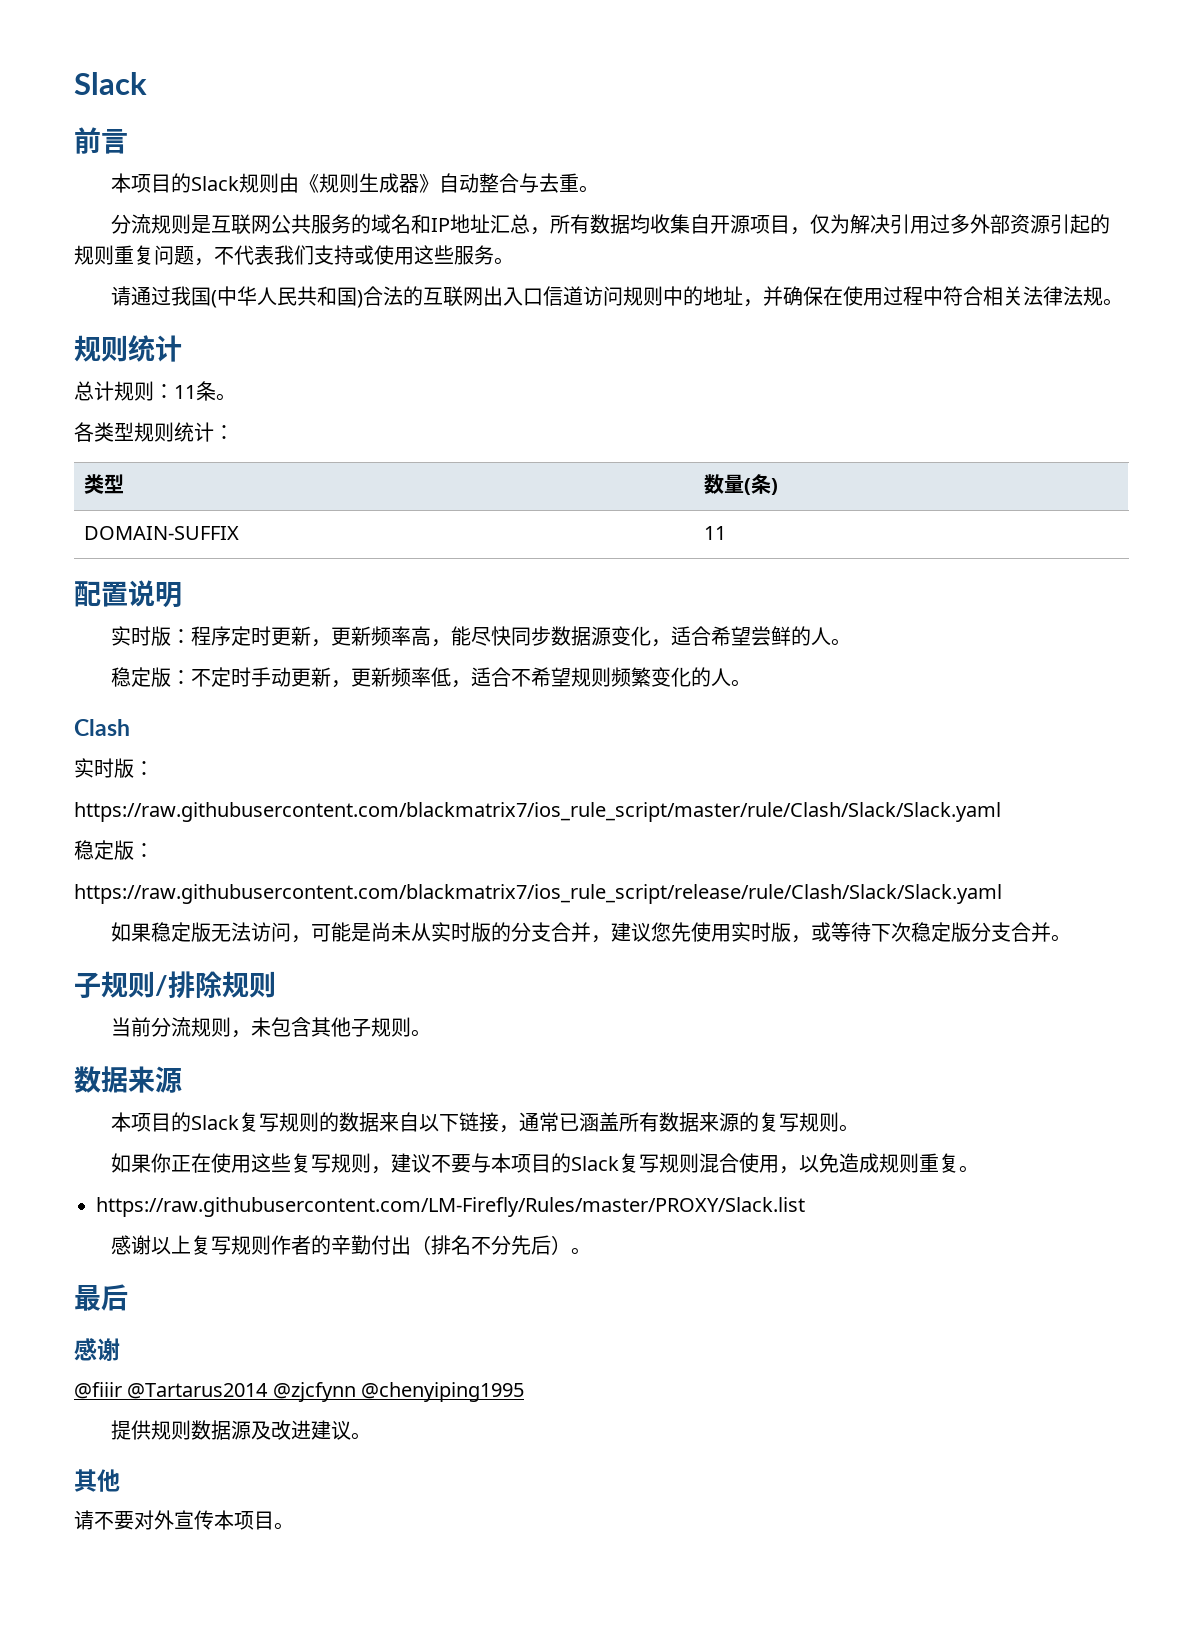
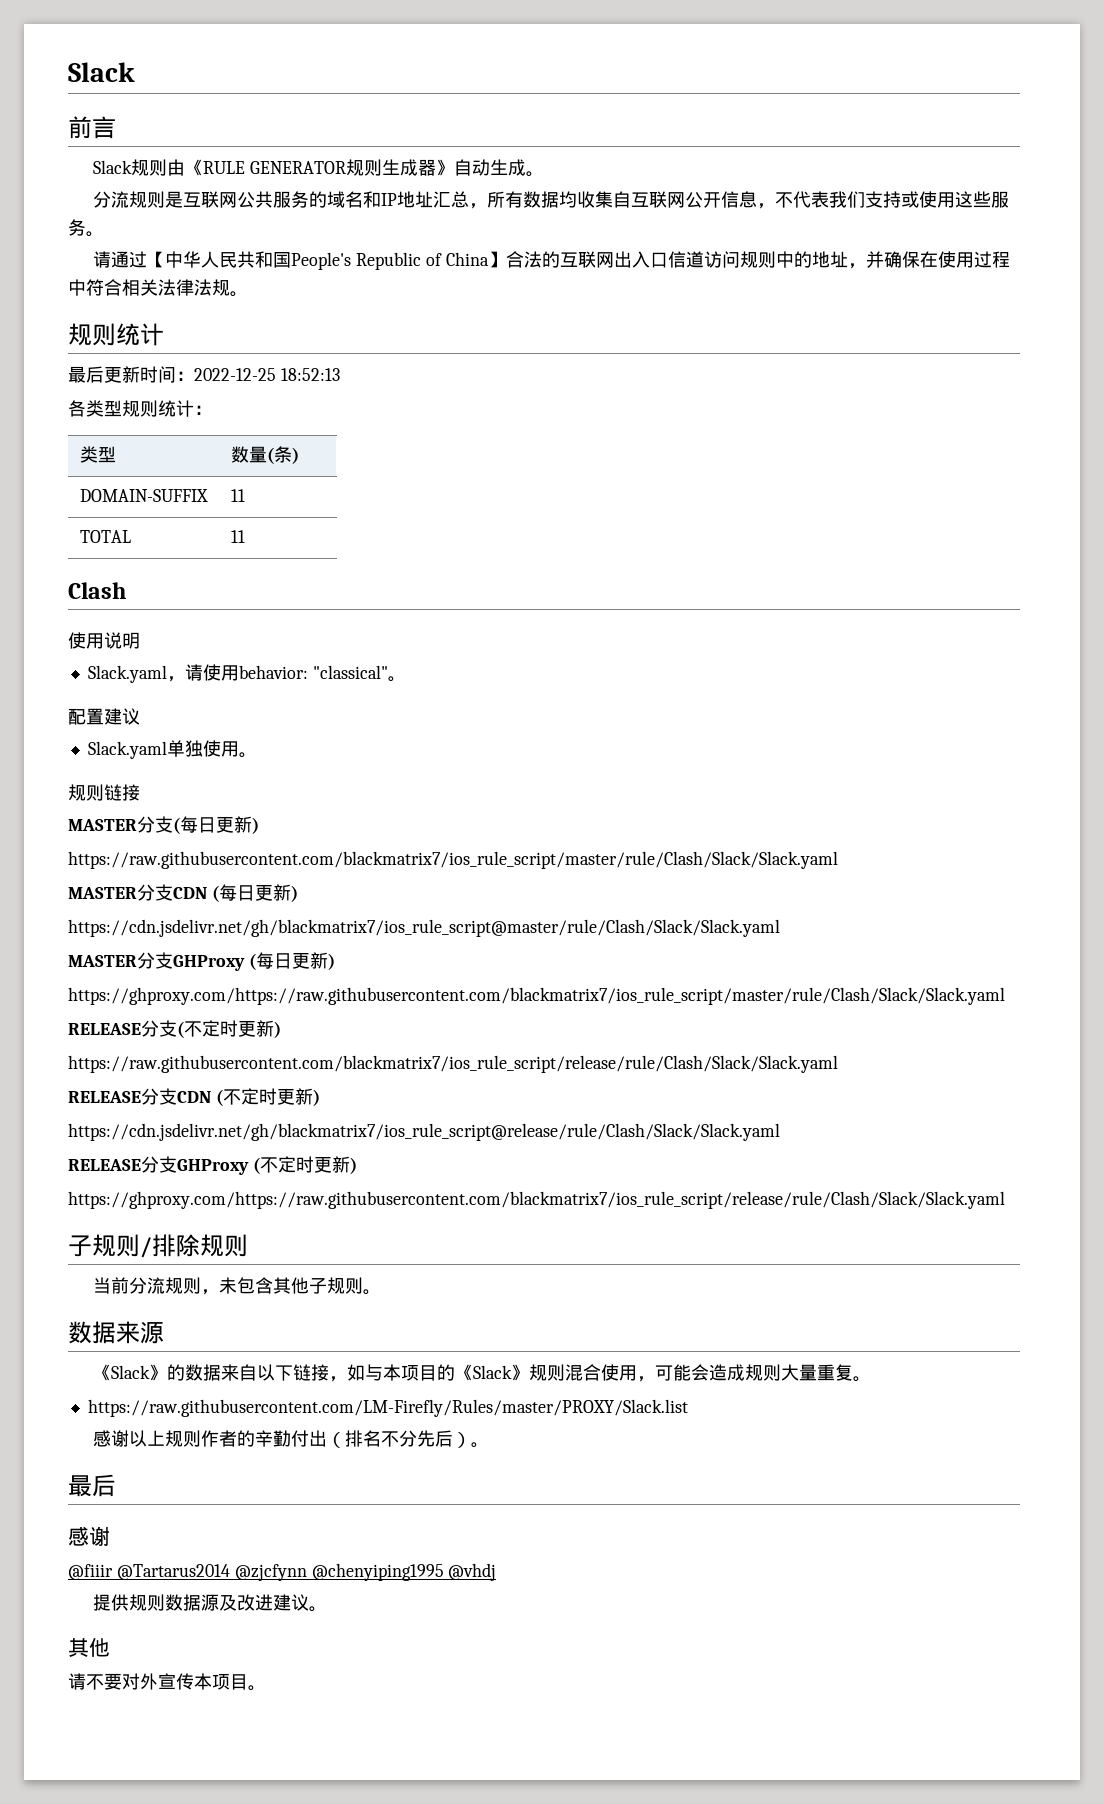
- 本项目的Slack规则由《规则生成器》自动整合与去重。
+ Slack规则由《RULE GENERATOR规则生成器》自动生成。
- 分流规则是互联网公共服务的域名和IP地址汇总，所有数据均收集自开源项目，仅为解决引用过多外部资源引起的规则重复问题，不代表我们支持或使用这些服务。
+ 分流规则是互联网公共服务的域名和IP地址汇总，所有数据均收集自互联网公开信息，不代表我们支持或使用这些服务。
- 请通过我国(中华人民共和国)合法的互联网出入口信道访问规则中的地址，并确保在使用过程中符合相关法律法规。
+ 请通过【中华人民共和国People's Republic of China】合法的互联网出入口信道访问规则中的地址，并确保在使用过程中符合相关法律法规。
- 总计规则：11条。
+ 最后更新时间：2022-12-25 18:52:13
- 配置说明
- 实时版：程序定时更新，更新频率高，能尽快同步数据源变化，适合希望尝鲜的人。
- 稳定版：不定时手动更新，更新频率低，适合不希望规则频繁变化的人。
+ TOTAL | 11
  Clash
- 实时版：
+ 使用说明
+ Slack.yaml，请使用behavior: "classical"。
+ 配置建议
+ Slack.yaml单独使用。
+ 规则链接
+ MASTER分支(每日更新)
  https://raw.githubusercontent.com/blackmatrix7/ios_rule_script/master/rule/Clash/Slack/Slack.yaml
- 稳定版：
+ MASTER分支CDN (每日更新)
+ https://cdn.jsdelivr.net/gh/blackmatrix7/ios_rule_script@master/rule/Clash/Slack/Slack.yaml
+ MASTER分支GHProxy (每日更新)
+ https://ghproxy.com/https://raw.githubusercontent.com/blackmatrix7/ios_rule_script/master/rule/Clash/Slack/Slack.yaml
+ RELEASE分支(不定时更新)
  https://raw.githubusercontent.com/blackmatrix7/ios_rule_script/release/rule/Clash/Slack/Slack.yaml
- 如果稳定版无法访问，可能是尚未从实时版的分支合并，建议您先使用实时版，或等待下次稳定版分支合并。
+ RELEASE分支CDN (不定时更新)
+ https://cdn.jsdelivr.net/gh/blackmatrix7/ios_rule_script@release/rule/Clash/Slack/Slack.yaml
+ RELEASE分支GHProxy (不定时更新)
+ https://ghproxy.com/https://raw.githubusercontent.com/blackmatrix7/ios_rule_script/release/rule/Clash/Slack/Slack.yaml
- 本项目的Slack复写规则的数据来自以下链接，通常已涵盖所有数据来源的复写规则。
- 如果你正在使用这些复写规则，建议不要与本项目的Slack复写规则混合使用，以免造成规则重复。
+ 《Slack》的数据来自以下链接，如与本项目的《Slack》规则混合使用，可能会造成规则大量重复。
- 感谢以上复写规则作者的辛勤付出（排名不分先后）。
+ 感谢以上规则作者的辛勤付出（排名不分先后）。
- @fiiir @Tartarus2014 @zjcfynn @chenyiping1995
+ @fiiir @Tartarus2014 @zjcfynn @chenyiping1995 @vhdj

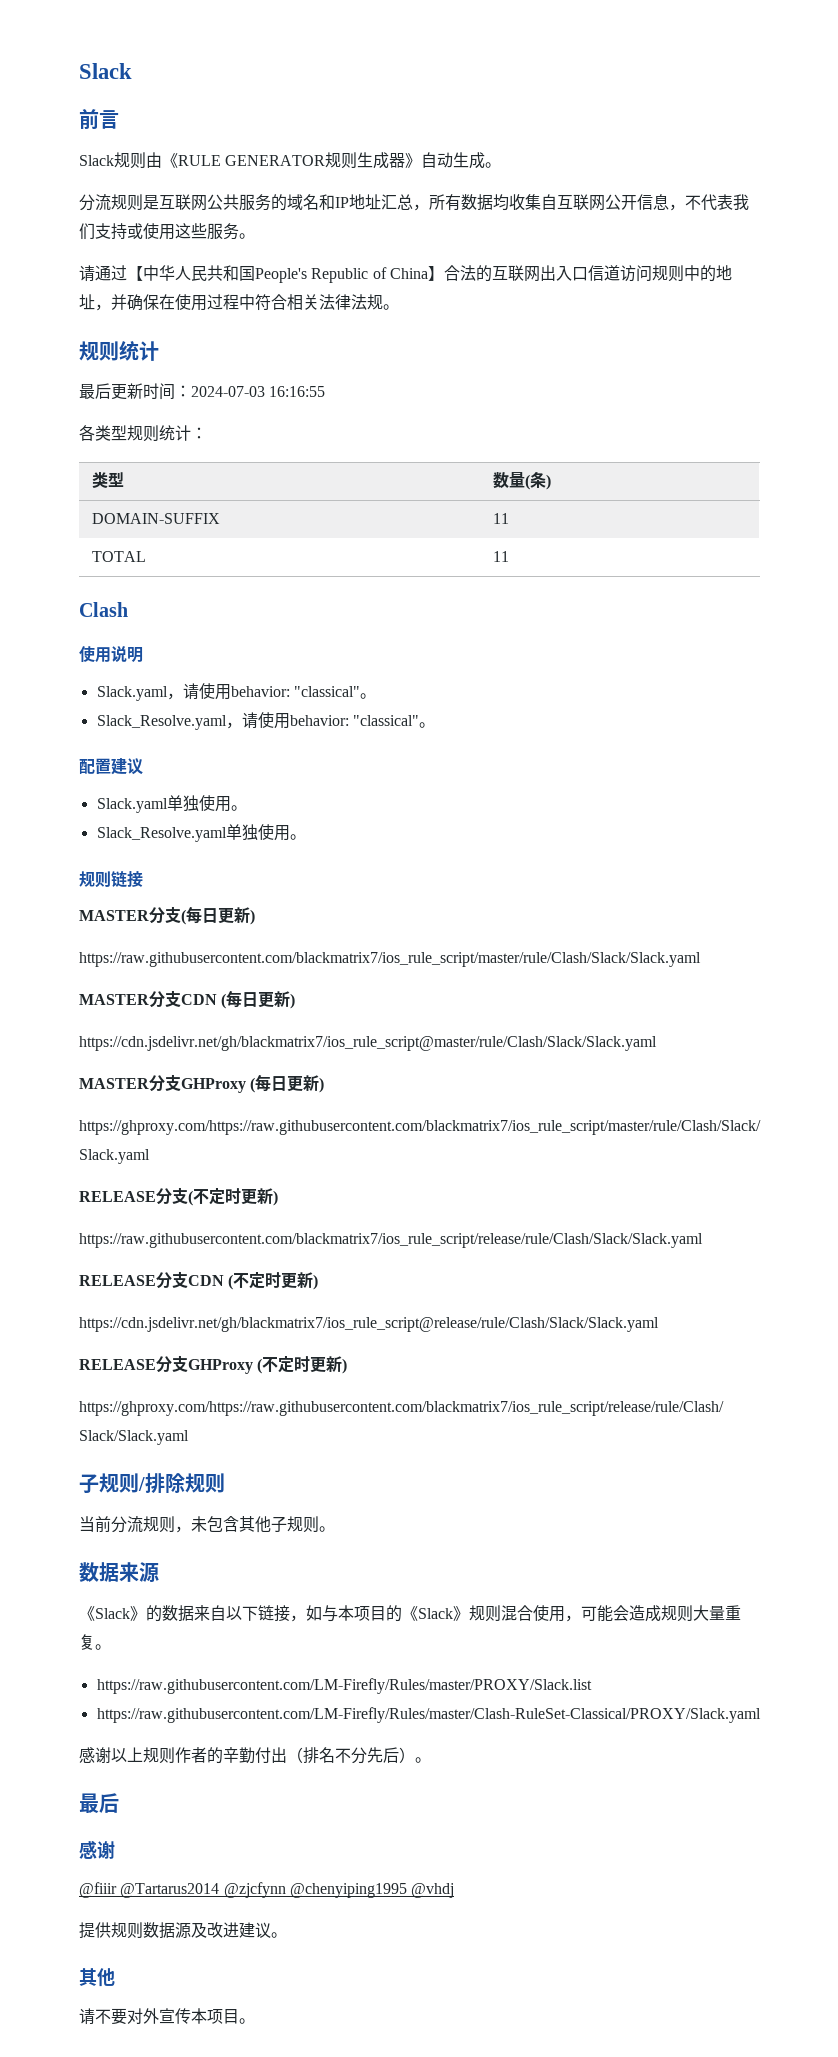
- 最后更新时间：2022-12-25 18:52:13
+ 最后更新时间：2024-07-03 16:16:55
+ Slack_Resolve.yaml，请使用behavior: "classical"。
+ Slack_Resolve.yaml单独使用。
+ https://raw.githubusercontent.com/LM-Firefly/Rules/master/Clash-RuleSet-Classical/PROXY/Slack.yaml

